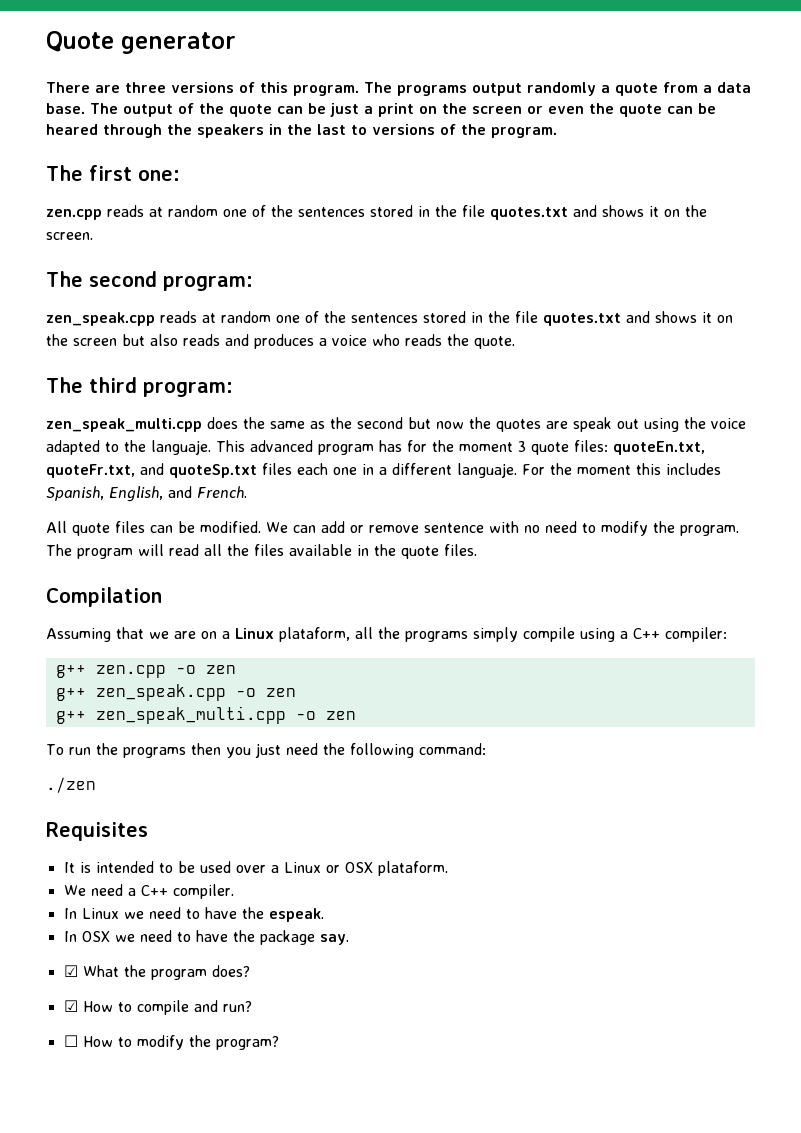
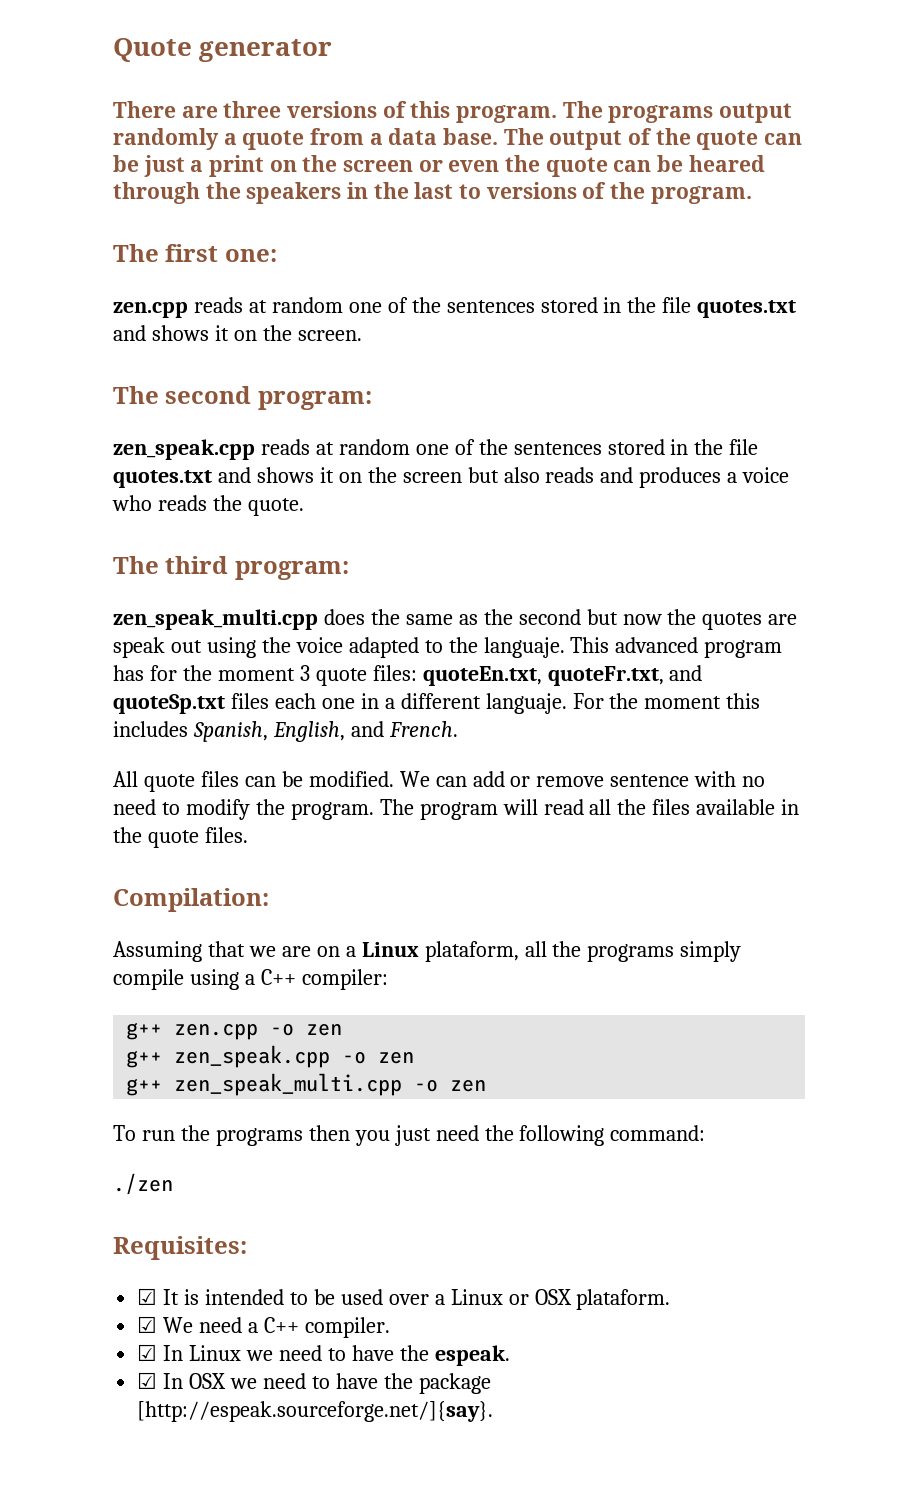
- Compilation
+ Compilation:
- Requisites
- It is intended to be used over a Linux or OSX plataform.
+ Requisites:
+ ☑ It is intended to be used over a Linux or OSX plataform.
- We need a C++ compiler.
+ ☑ We need a C++ compiler.
- In Linux we need to have the espeak.
+ ☑ In Linux we need to have the espeak.
- In OSX we need to have the package say.
- ☑ What the program does?
- ☑ How to compile and run?
- ☐ How to modify the program?
+ ☑ In OSX we need to have the package [http://espeak.sourceforge.net/]{say}.

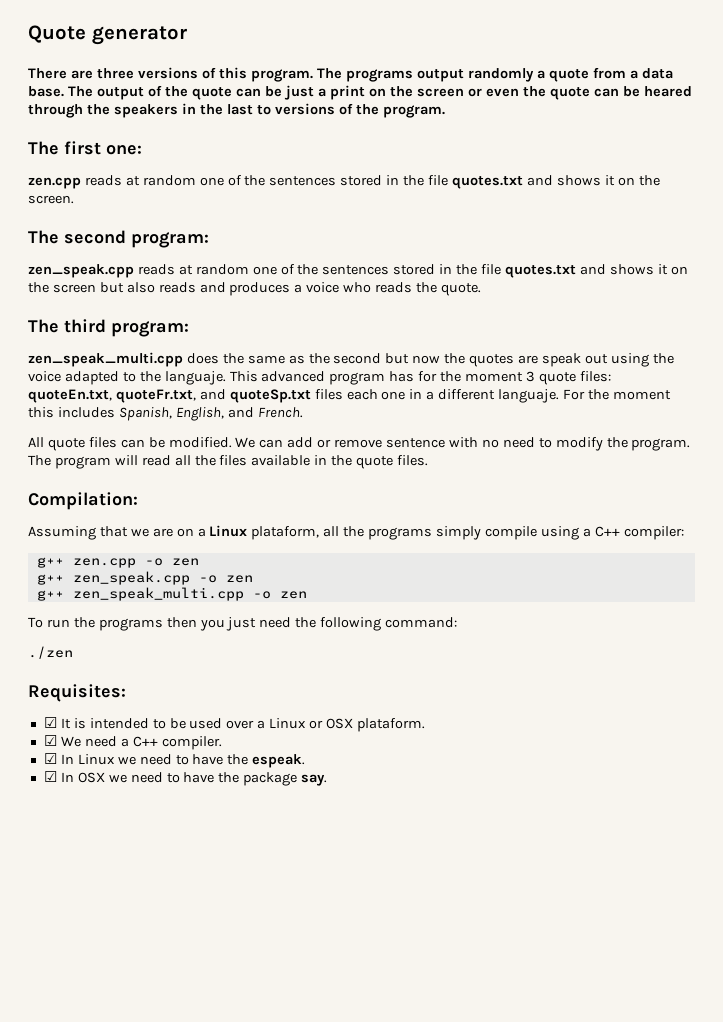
- ☑ In OSX we need to have the package [http://espeak.sourceforge.net/]{say}.
+ ☑ In OSX we need to have the package say.

